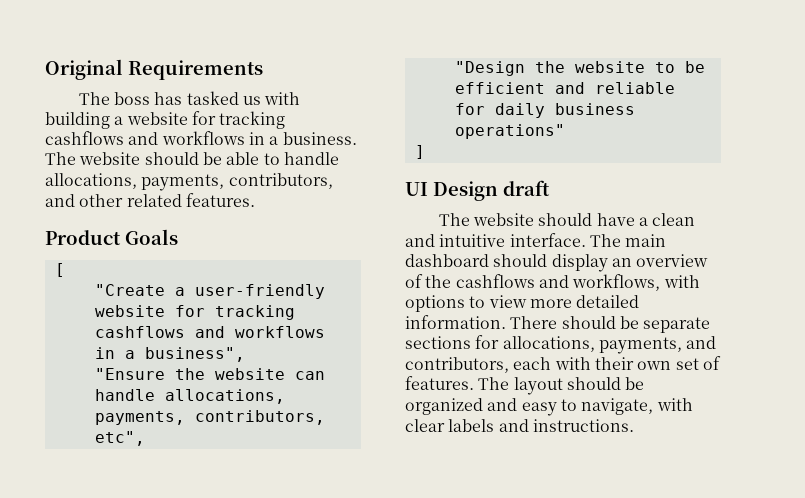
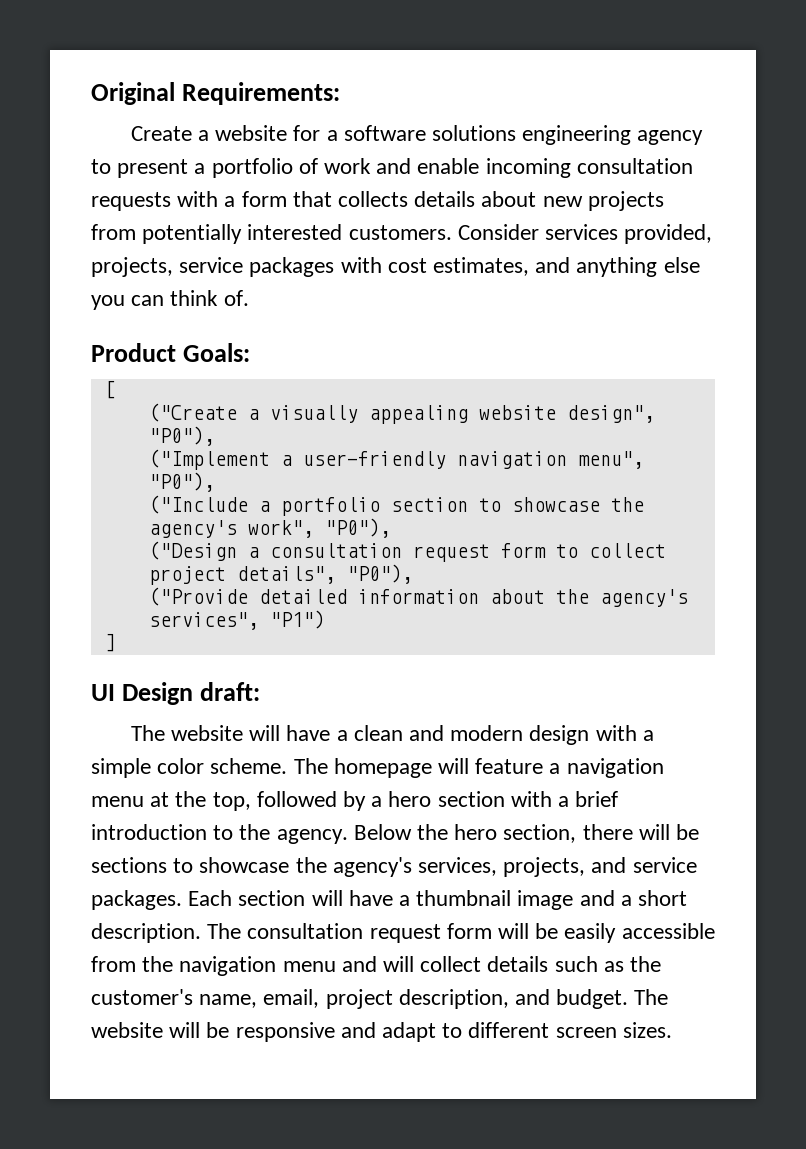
- Original Requirements
- The boss has tasked us with building a website for tracking cashflows and workflows in a business. The website should be able to handle allocations, payments, contributors, and other related features.
+ Original Requirements:
+ Create a website for a software solutions engineering agency to present a portfolio of work and enable incoming consultation requests with a form that collects details about new projects from potentially interested customers. Consider services provided, projects, service packages with cost estimates, and anything else you can think of.
- Product Goals
+ Product Goals:
- "Create a user-friendly website for tracking cashflows and workflows in a business",
- "Ensure the website can handle allocations, payments, contributors, etc",
- "Design the website to be efficient and reliable for daily business operations"
+ ("Create a visually appealing website design", "P0"),
+ ("Implement a user-friendly navigation menu", "P0"),
+ ("Include a portfolio section to showcase the agency's work", "P0"),
+ ("Design a consultation request form to collect project details", "P0"),
+ ("Provide detailed information about the agency's services", "P1")
- UI Design draft
- The website should have a clean and intuitive interface. The main dashboard should display an overview of the cashflows and workflows, with options to view more detailed information. There should be separate sections for allocations, payments, and contributors, each with their own set of features. The layout should be organized and easy to navigate, with clear labels and instructions.
+ UI Design draft:
+ The website will have a clean and modern design with a simple color scheme. The homepage will feature a navigation menu at the top, followed by a hero section with a brief introduction to the agency. Below the hero section, there will be sections to showcase the agency's services, projects, and service packages. Each section will have a thumbnail image and a short description. The consultation request form will be easily accessible from the navigation menu and will collect details such as the customer's name, email, project description, and budget. The website will be responsive and adapt to different screen sizes.

